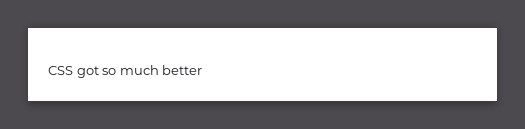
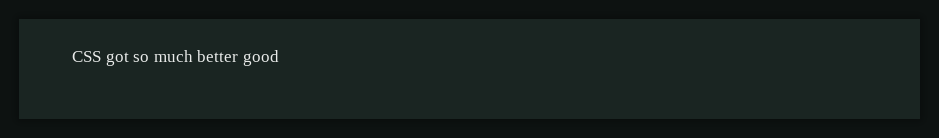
- CSS got so much better
+ CSS got so much better good

